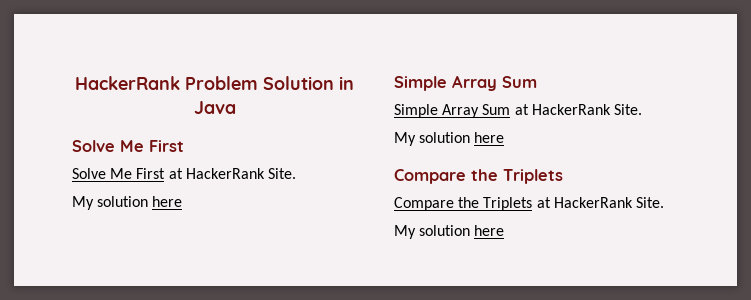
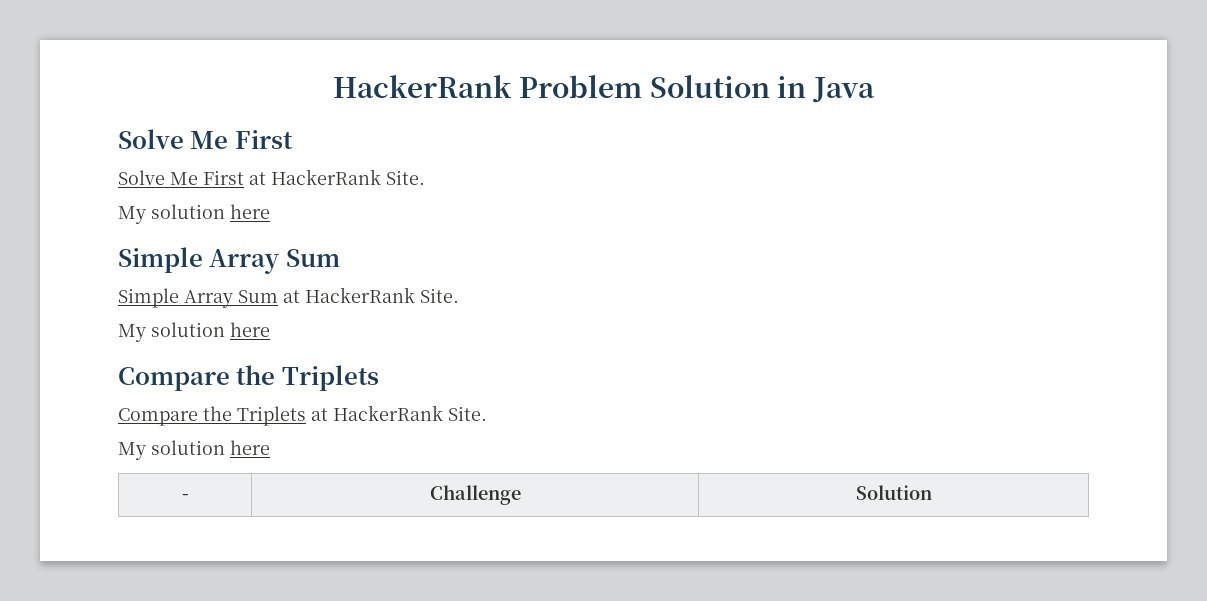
+ - | Challenge | Solution

